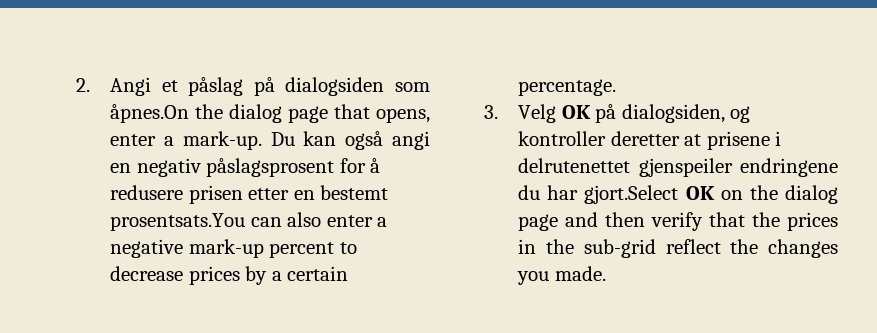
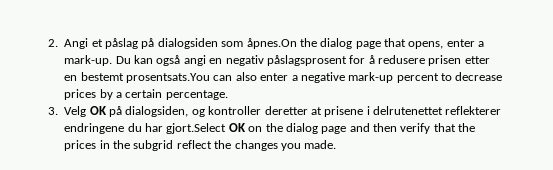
- 3. Velg OK på dialogsiden, og kontroller deretter at prisene i delrutenettet gjenspeiler endringene du har gjort.Select OK on the dialog page and then verify that the prices in the sub-grid reflect the changes you made.
+ 3. Velg OK på dialogsiden, og kontroller deretter at prisene i delrutenettet reflekterer endringene du har gjort.Select OK on the dialog page and then verify that the prices in the subgrid reflect the changes you made.

